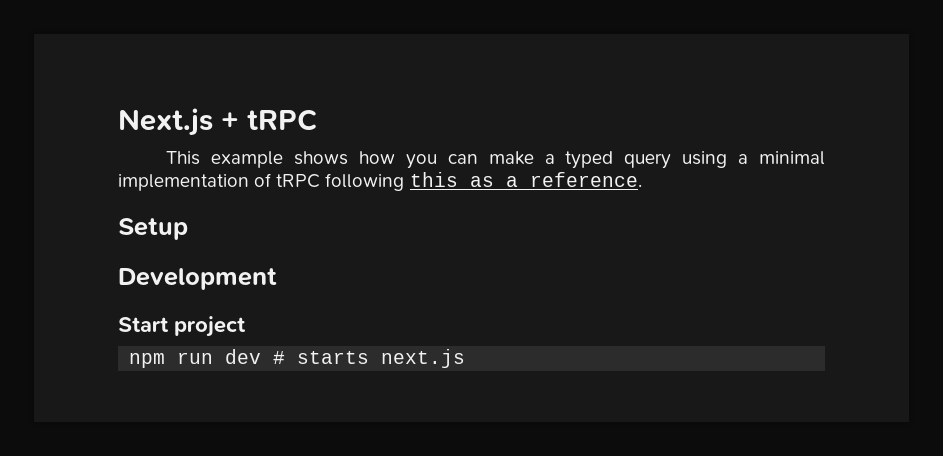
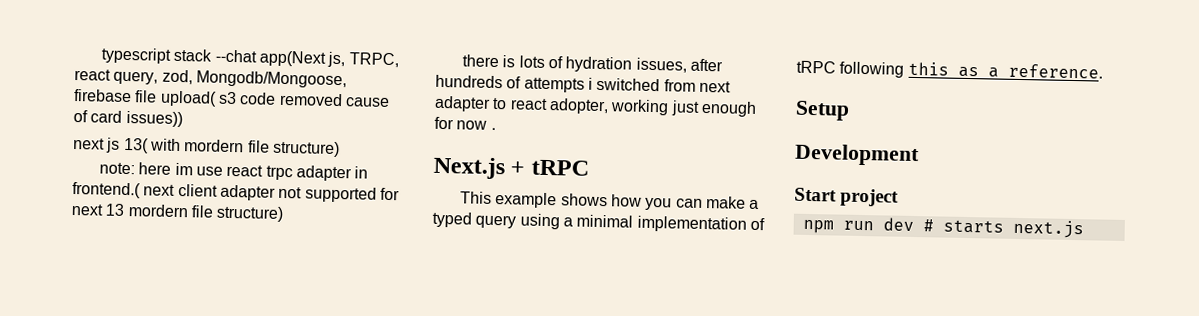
+ typescript stack --chat app(Next js, TRPC, react query, zod, Mongodb/Mongoose, firebase file upload( s3 code removed cause of card issues))
+ next js 13( with mordern file structure)
+ note: here im use react trpc adapter in frontend.( next client adapter not supported for next 13 mordern file structure)
+ there is lots of hydration issues, after hundreds of attempts i switched from next adapter to react adopter, working just enough for now .

